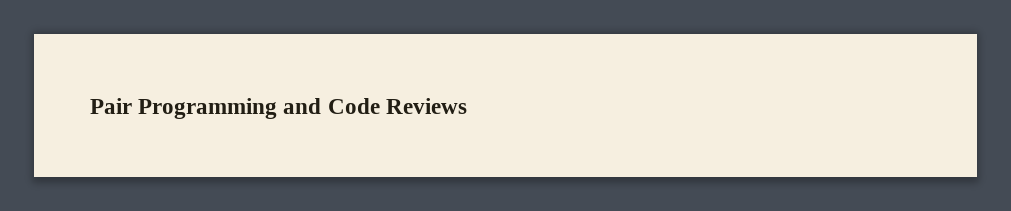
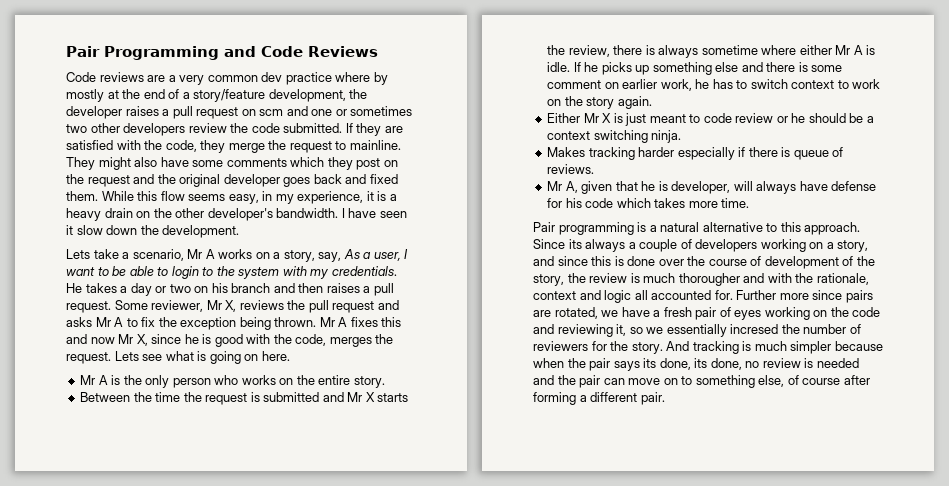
+ Code reviews are a very common dev practice where by mostly at the end of a story/feature development, the developer raises a pull request on scm and one or sometimes two other developers review the code submitted. If they are satisfied with the code, they merge the request to mainline. They might also have some comments which they post on the request and the original developer goes back and fixed them. While this flow seems easy, in my experience, it is a heavy drain on the other developer's bandwidth. I have seen it slow down the development.
+ Lets take a scenario, Mr A works on a story, say, As a user, I want to be able to login to the system with my credentials. He takes a day or two on his branch and then raises a pull request. Some reviewer, Mr X, reviews the pull request and asks Mr A to fix the exception being thrown. Mr A fixes this and now Mr X, since he is good with the code, merges the request. Lets see what is going on here.
+ Mr A is the only person who works on the entire story.
+ Between the time the request is submitted and Mr X starts the review, there is always sometime where either Mr A is idle. If he picks up something else and there is some comment on earlier work, he has to switch context to work on the story again.
+ Either Mr X is just meant to code review or he should be a context switching ninja.
+ Makes tracking harder especially if there is queue of reviews.
+ Mr A, given that he is developer, will always have defense for his code which takes more time.
+ Pair programming is a natural alternative to this approach. Since its always a couple of developers working on a story, and since this is done over the course of development of the story, the review is much thorougher and with the rationale, context and logic all accounted for. Further more since pairs are rotated, we have a fresh pair of eyes working on the code and reviewing it, so we essentially incresed the number of reviewers for the story. And tracking is much simpler because when the pair says its done, its done, no review is needed and the pair can move on to something else, of course after forming a different pair.

